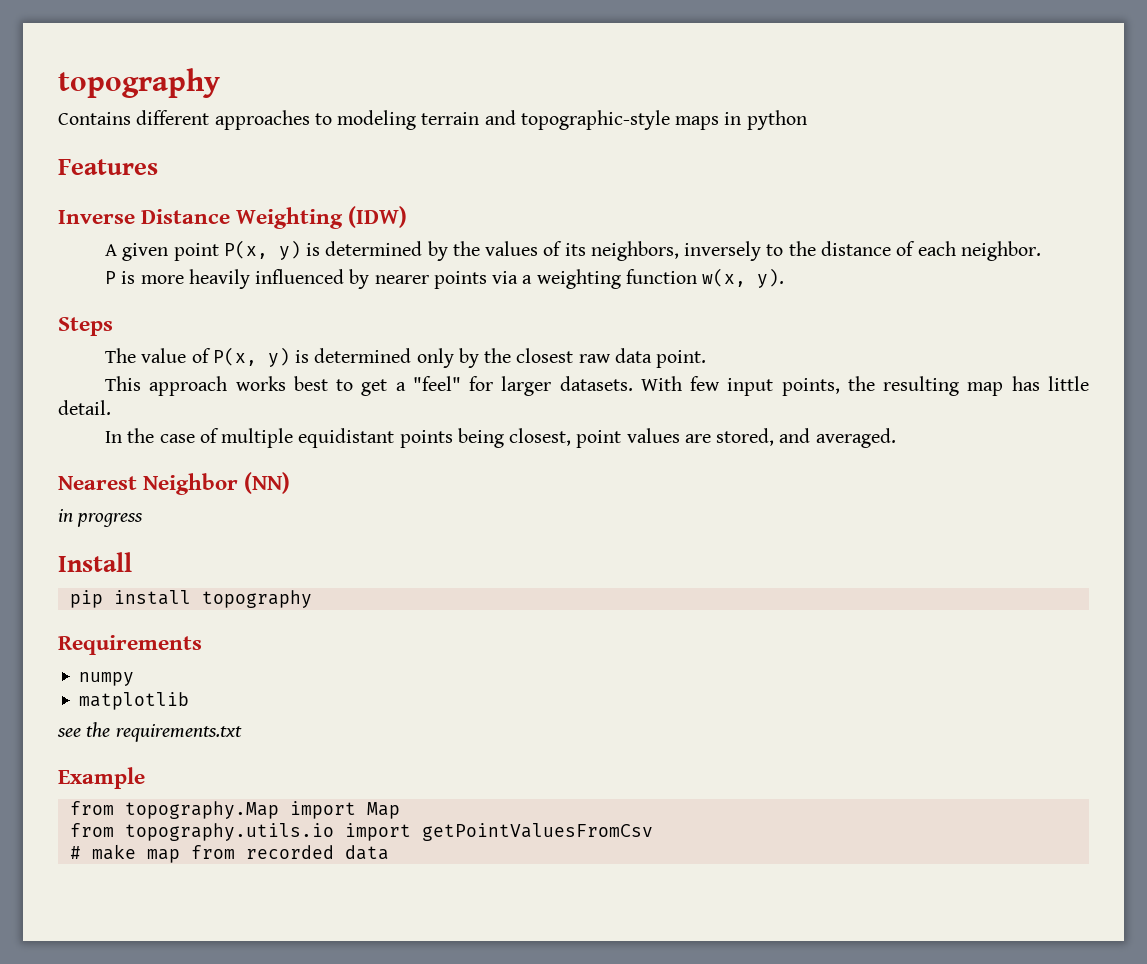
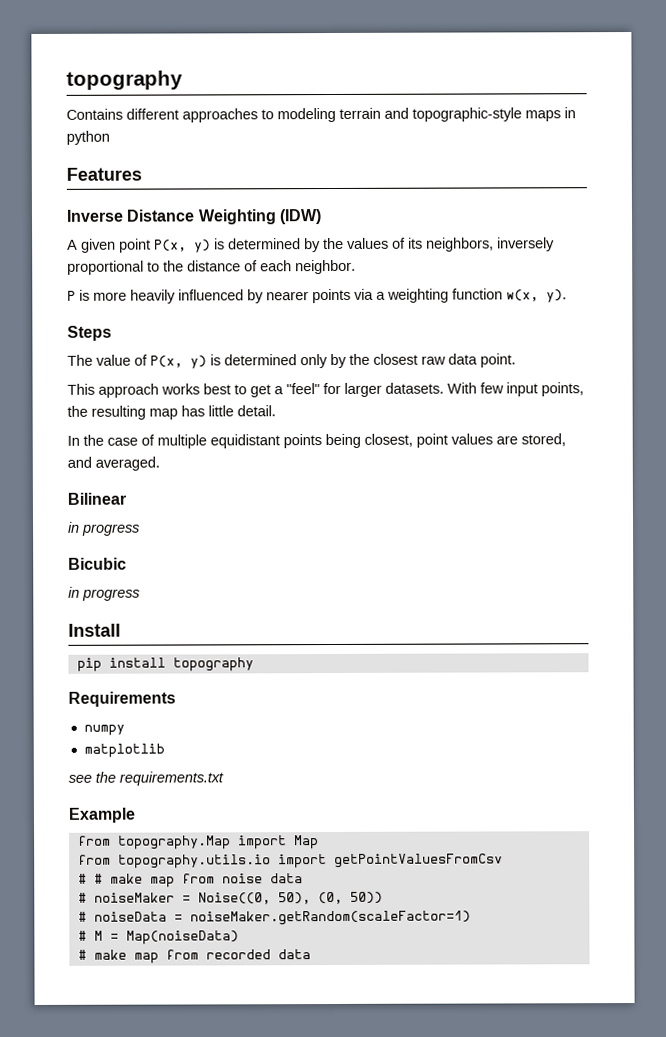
- A given point P(x, y) is determined by the values of its neighbors, inversely to the distance of each neighbor.
+ A given point P(x, y) is determined by the values of its neighbors, inversely proportional to the distance of each neighbor.
- Nearest Neighbor (NN)
+ Bilinear
+ in progress
+ Bicubic
+ # # make map from noise data
+ # noiseMaker = Noise((0, 50), (0, 50))
+ # noiseData = noiseMaker.getRandom(scaleFactor=1)
+ # M = Map(noiseData)

